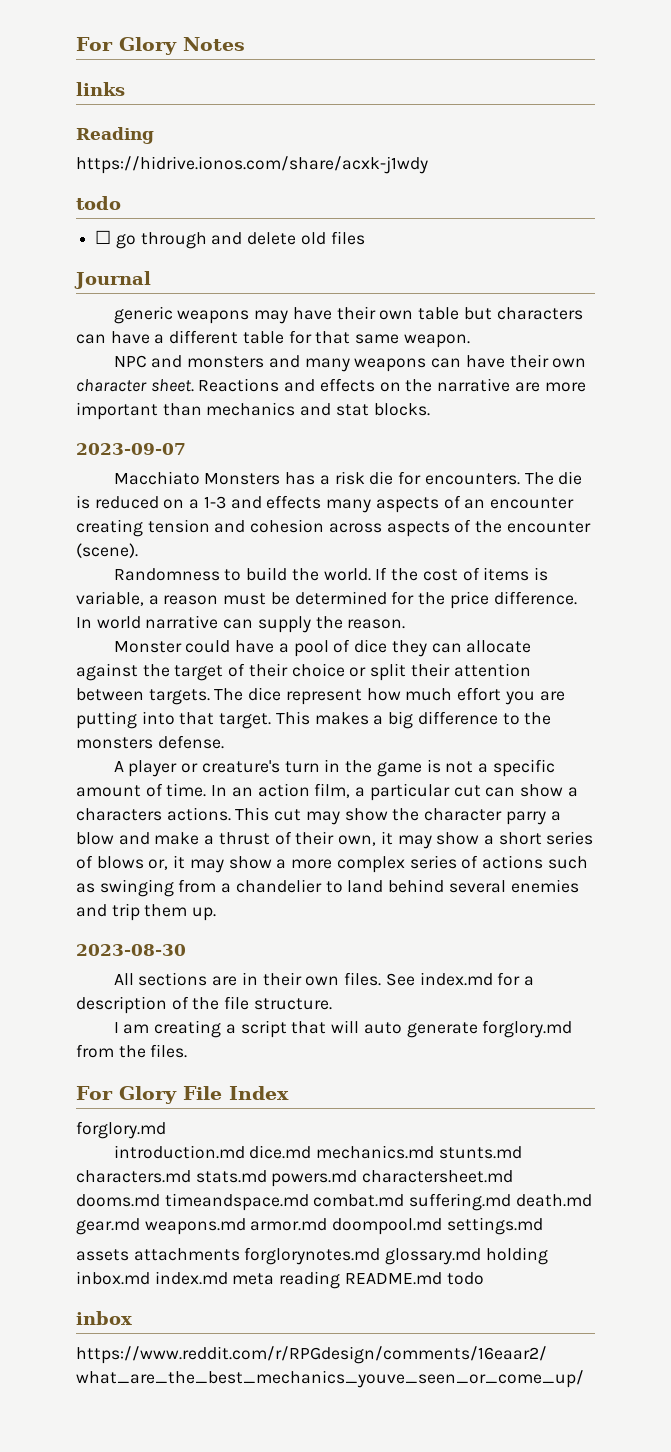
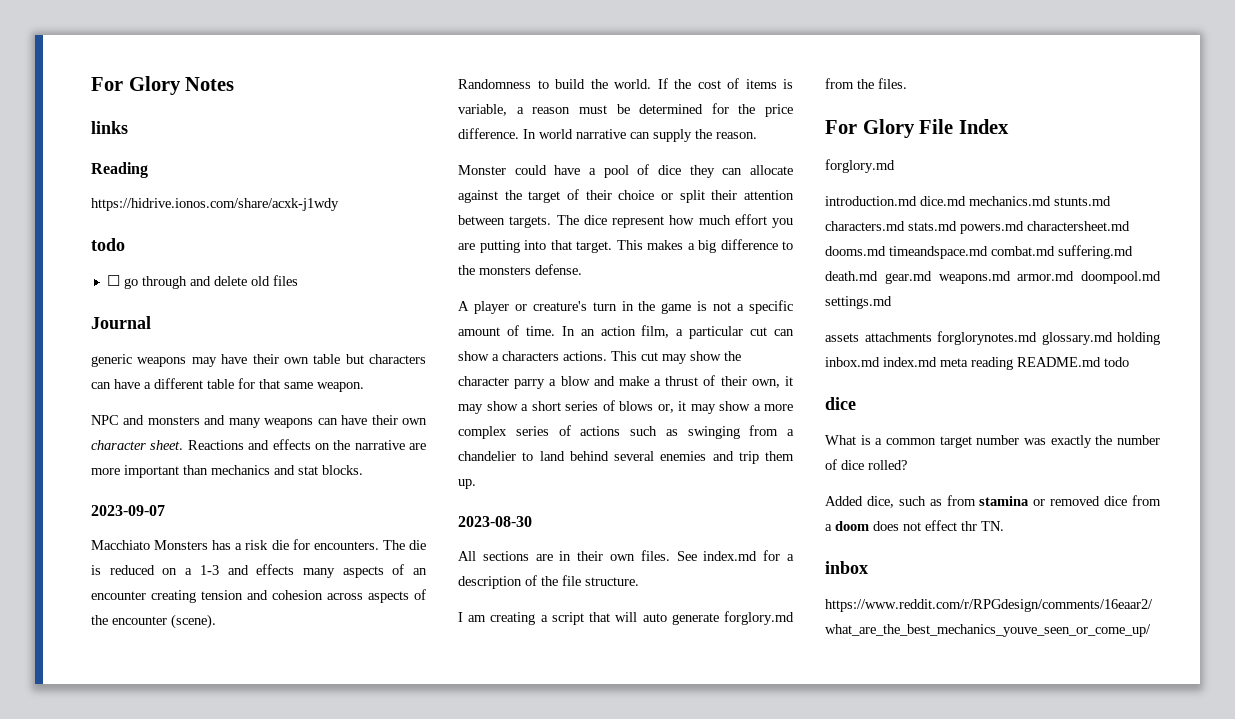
  assets attachments forglorynotes.md glossary.md holding inbox.md index.md meta reading README.md todo
+ dice
+ What is a common target number was exactly the number of dice rolled?
+ Added dice, such as from stamina or removed dice from a doom does not effect thr TN.

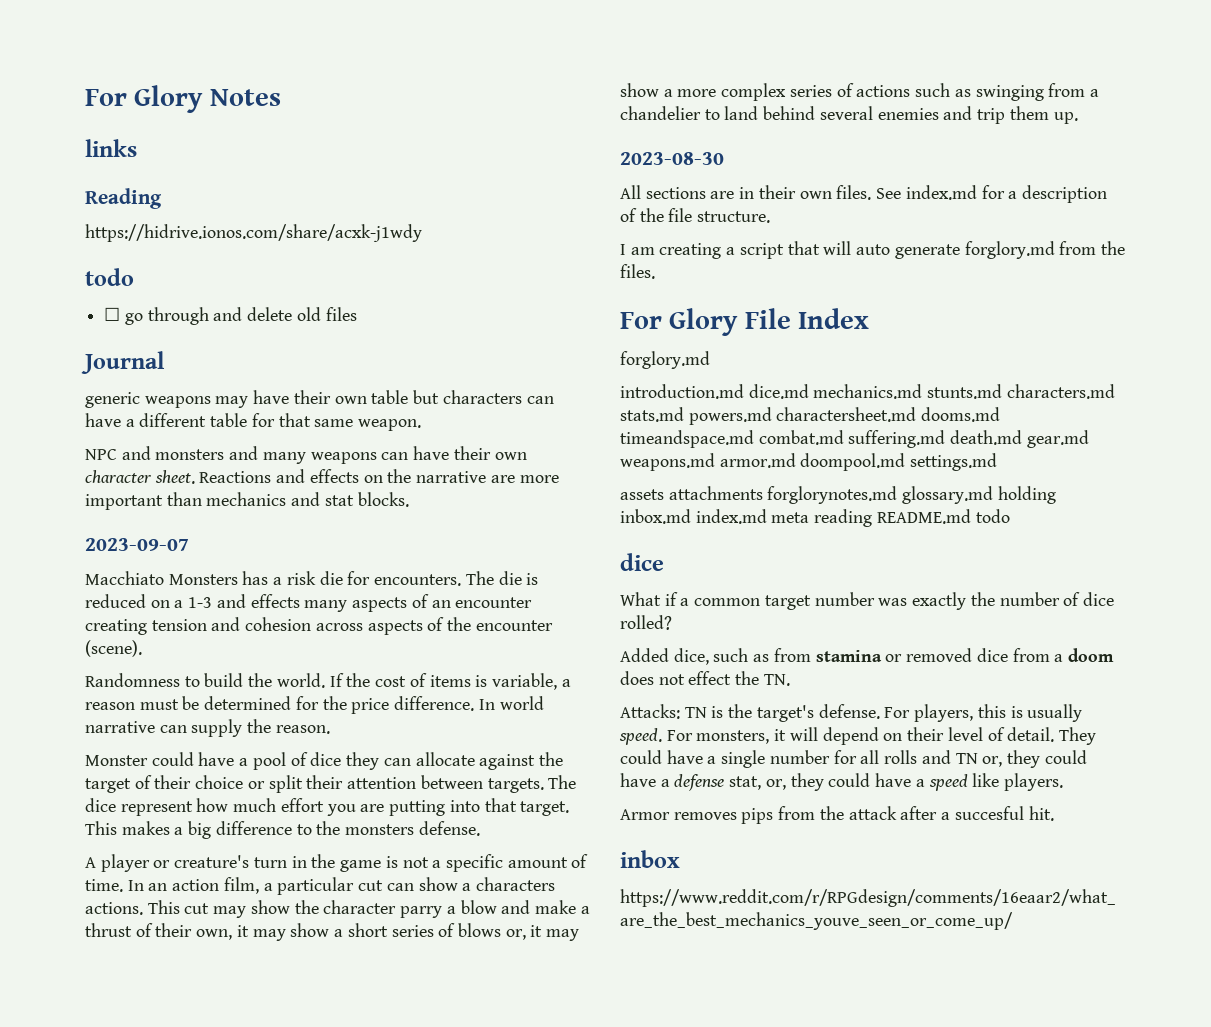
- What is a common target number was exactly the number of dice rolled?
+ What if a common target number was exactly the number of dice rolled?
- Added dice, such as from stamina or removed dice from a doom does not effect thr TN.
+ Added dice, such as from stamina or removed dice from a doom does not effect the TN.
+ Attacks: TN is the target's defense. For players, this is usually speed. For monsters, it will depend on their level of detail. They could have a single number for all rolls and TN or, they could have a defense stat, or, they could have a speed like players.
+ Armor removes pips from the attack after a succesful hit.

